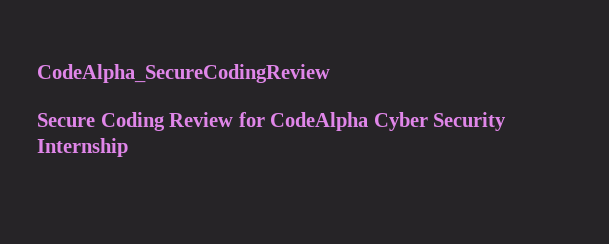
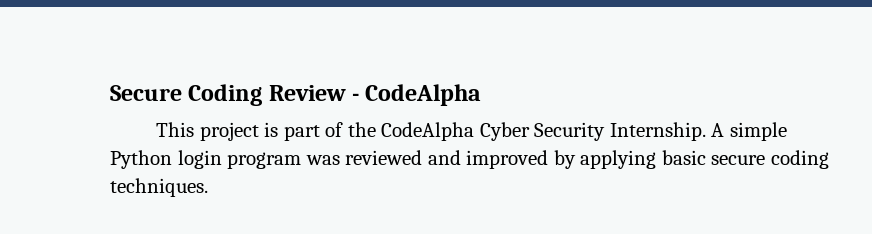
- CodeAlpha_SecureCodingReview
- Secure Coding Review for CodeAlpha Cyber Security Internship
+ Secure Coding Review - CodeAlpha
+ This project is part of the CodeAlpha Cyber Security Internship. A simple Python login program was reviewed and improved by applying basic secure coding techniques.

